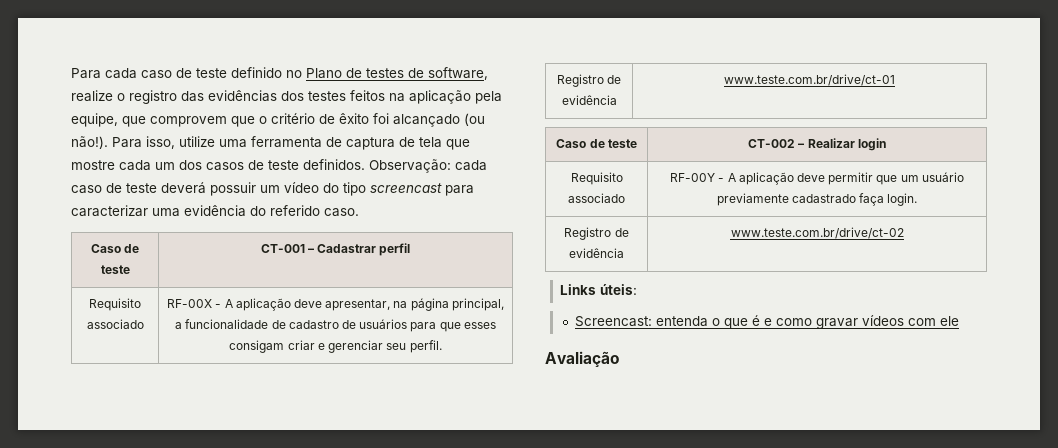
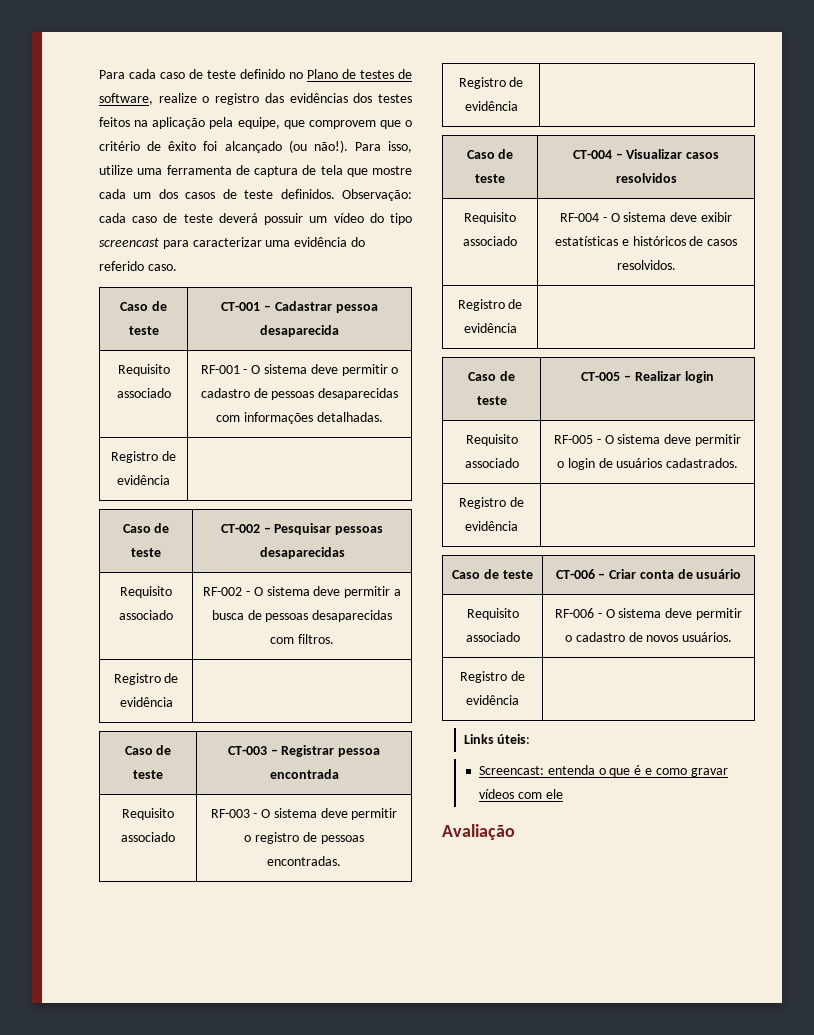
- Caso de teste | CT-001 – Cadastrar perfil
- Requisito associado | RF-00X - A aplicação deve apresentar, na página principal, a funcionalidade de cadastro de usuários para que esses consigam criar e gerenciar seu perfil.
- Registro de evidência | www.teste.com.br/drive/ct-01
+ Caso de teste | CT-001 – Cadastrar pessoa desaparecida
+ Requisito associado | RF-001 - O sistema deve permitir o cadastro de pessoas desaparecidas com informações detalhadas.
+ Registro de evidência |
- Caso de teste | CT-002 – Realizar login
- Requisito associado | RF-00Y - A aplicação deve permitir que um usuário previamente cadastrado faça login.
- Registro de evidência | www.teste.com.br/drive/ct-02
+ Caso de teste | CT-002 – Pesquisar pessoas desaparecidas
+ Requisito associado | RF-002 - O sistema deve permitir a busca de pessoas desaparecidas com filtros.
+ Registro de evidência |
+ Caso de teste | CT-003 – Registrar pessoa encontrada
+ Requisito associado | RF-003 - O sistema deve permitir o registro de pessoas encontradas.
+ Registro de evidência |
+ Caso de teste | CT-004 – Visualizar casos resolvidos
+ Requisito associado | RF-004 - O sistema deve exibir estatísticas e históricos de casos resolvidos.
+ Registro de evidência |
+ Caso de teste | CT-005 – Realizar login
+ Requisito associado | RF-005 - O sistema deve permitir o login de usuários cadastrados.
+ Registro de evidência |
+ Caso de teste | CT-006 – Criar conta de usuário
+ Requisito associado | RF-006 - O sistema deve permitir o cadastro de novos usuários.
+ Registro de evidência |

